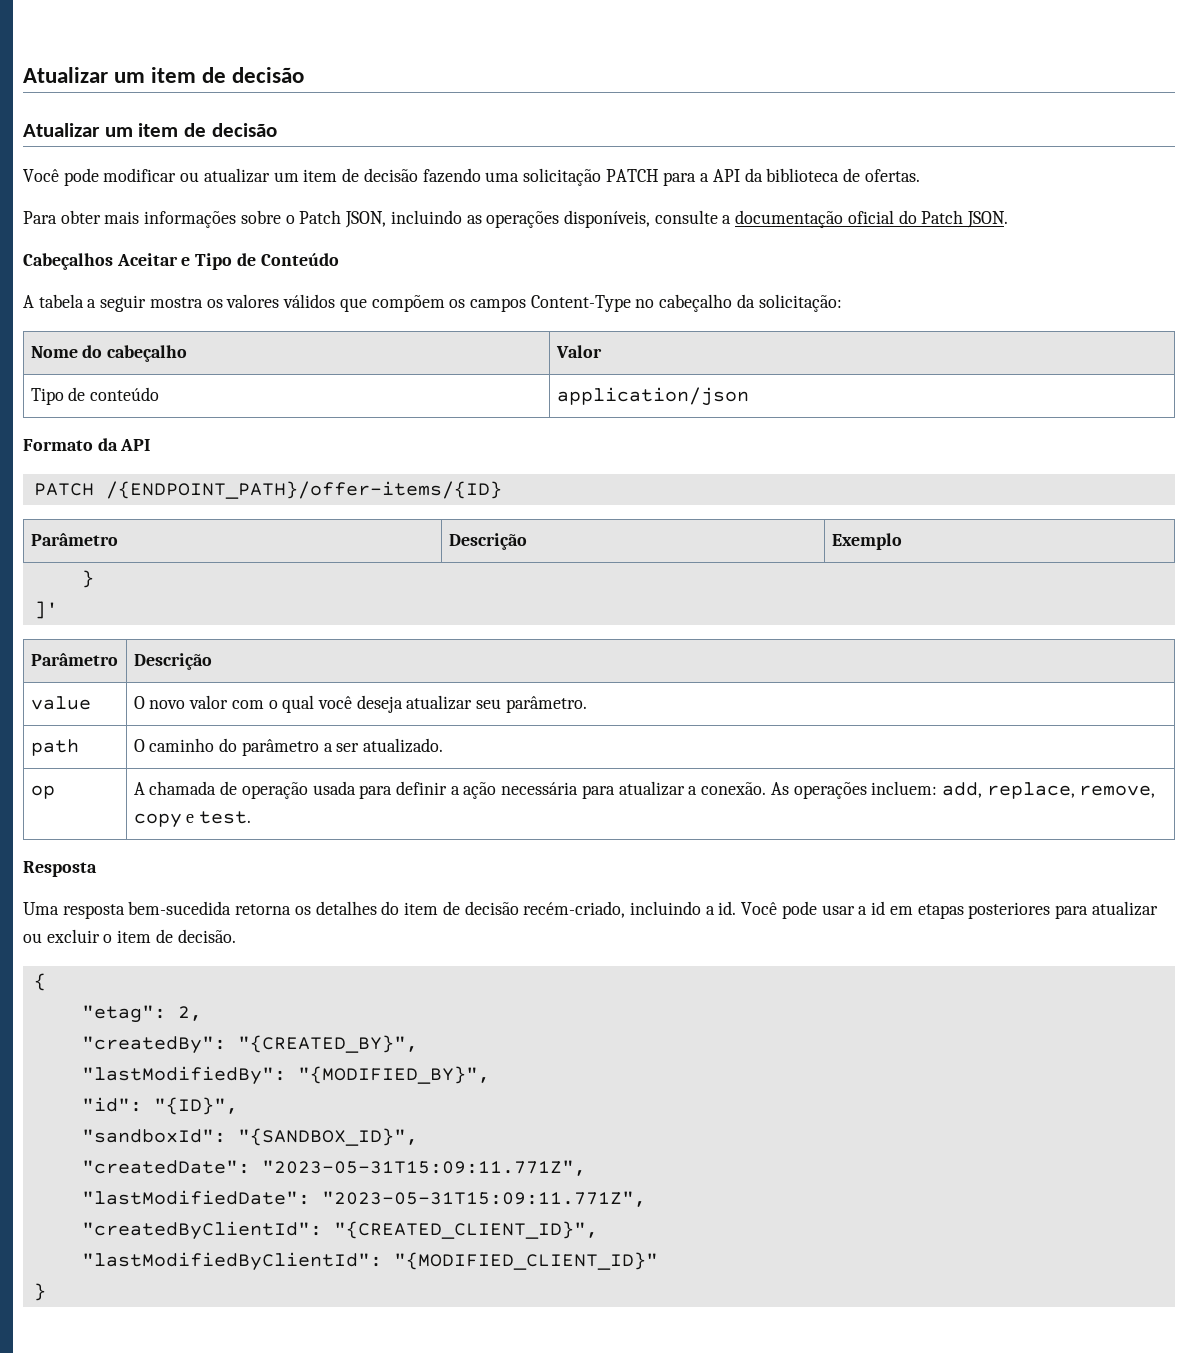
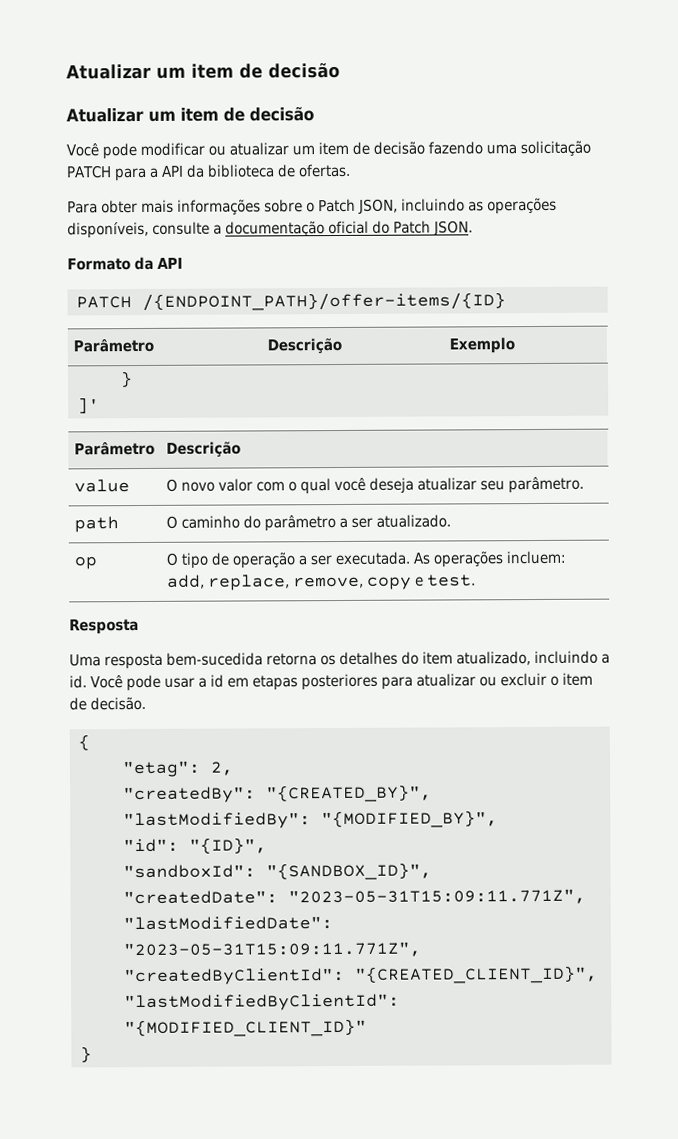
- Cabeçalhos Aceitar e Tipo de Conteúdo
- A tabela a seguir mostra os valores válidos que compõem os campos Content-Type no cabeçalho da solicitação:
- Nome do cabeçalho | Valor
- Tipo de conteúdo | application/json
- op | A chamada de operação usada para definir a ação necessária para atualizar a conexão. As operações incluem: add, replace, remove, copy e test.
+ op | O tipo de operação a ser executada. As operações incluem: add, replace, remove, copy e test.
- Uma resposta bem-sucedida retorna os detalhes do item de decisão recém-criado, incluindo a id.
+ Uma resposta bem-sucedida retorna os detalhes do item atualizado, incluindo a id.

